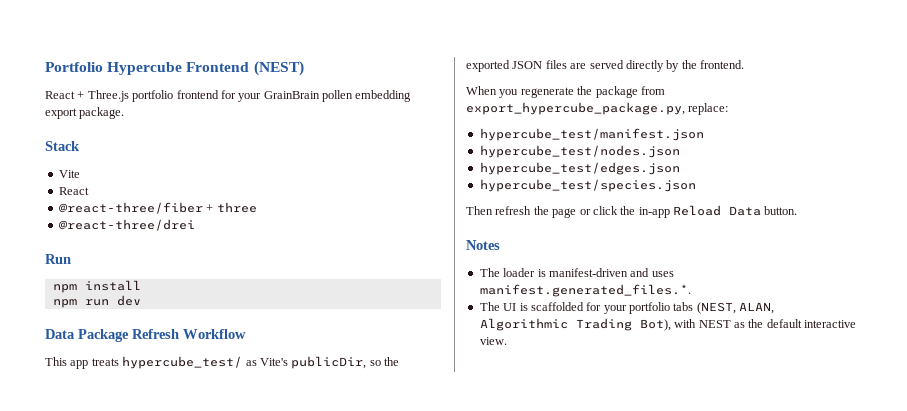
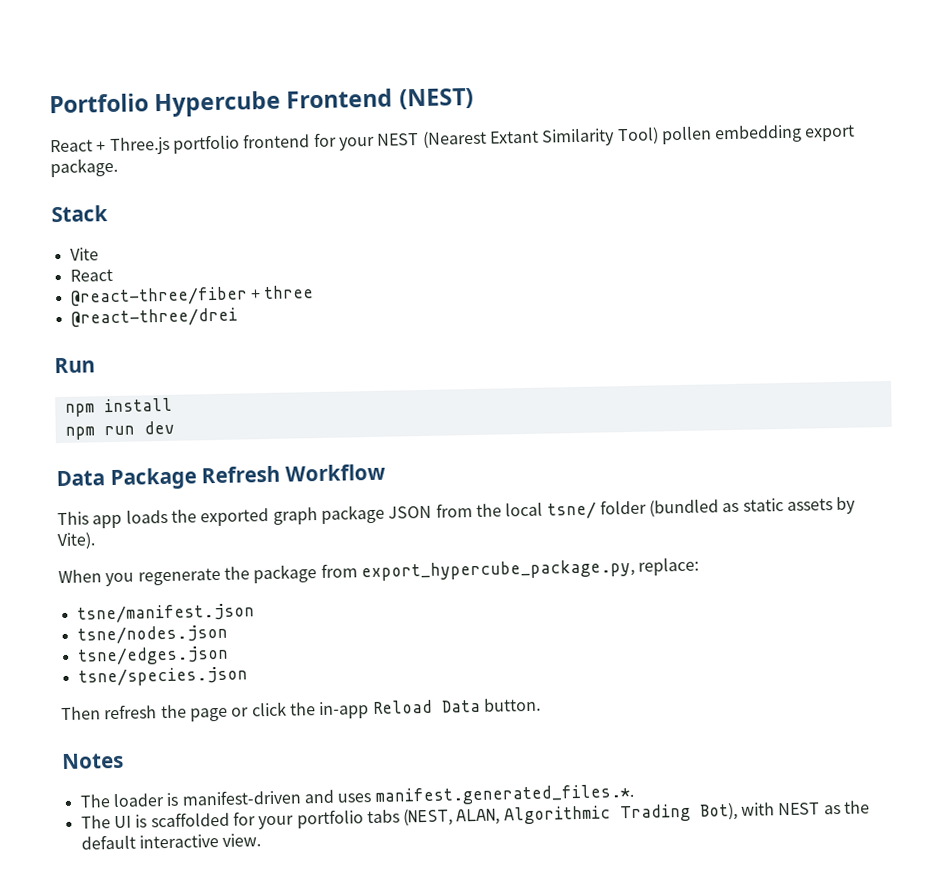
- React + Three.js portfolio frontend for your GrainBrain pollen embedding export package.
+ React + Three.js portfolio frontend for your NEST (Nearest Extant Similarity Tool) pollen embedding export package.
- This app treats hypercube_test/ as Vite's publicDir, so the exported JSON files are served directly by the frontend.
+ This app loads the exported graph package JSON from the local tsne/ folder (bundled as static assets by Vite).
- hypercube_test/manifest.json
- hypercube_test/nodes.json
- hypercube_test/edges.json
- hypercube_test/species.json
+ tsne/manifest.json
+ tsne/nodes.json
+ tsne/edges.json
+ tsne/species.json

